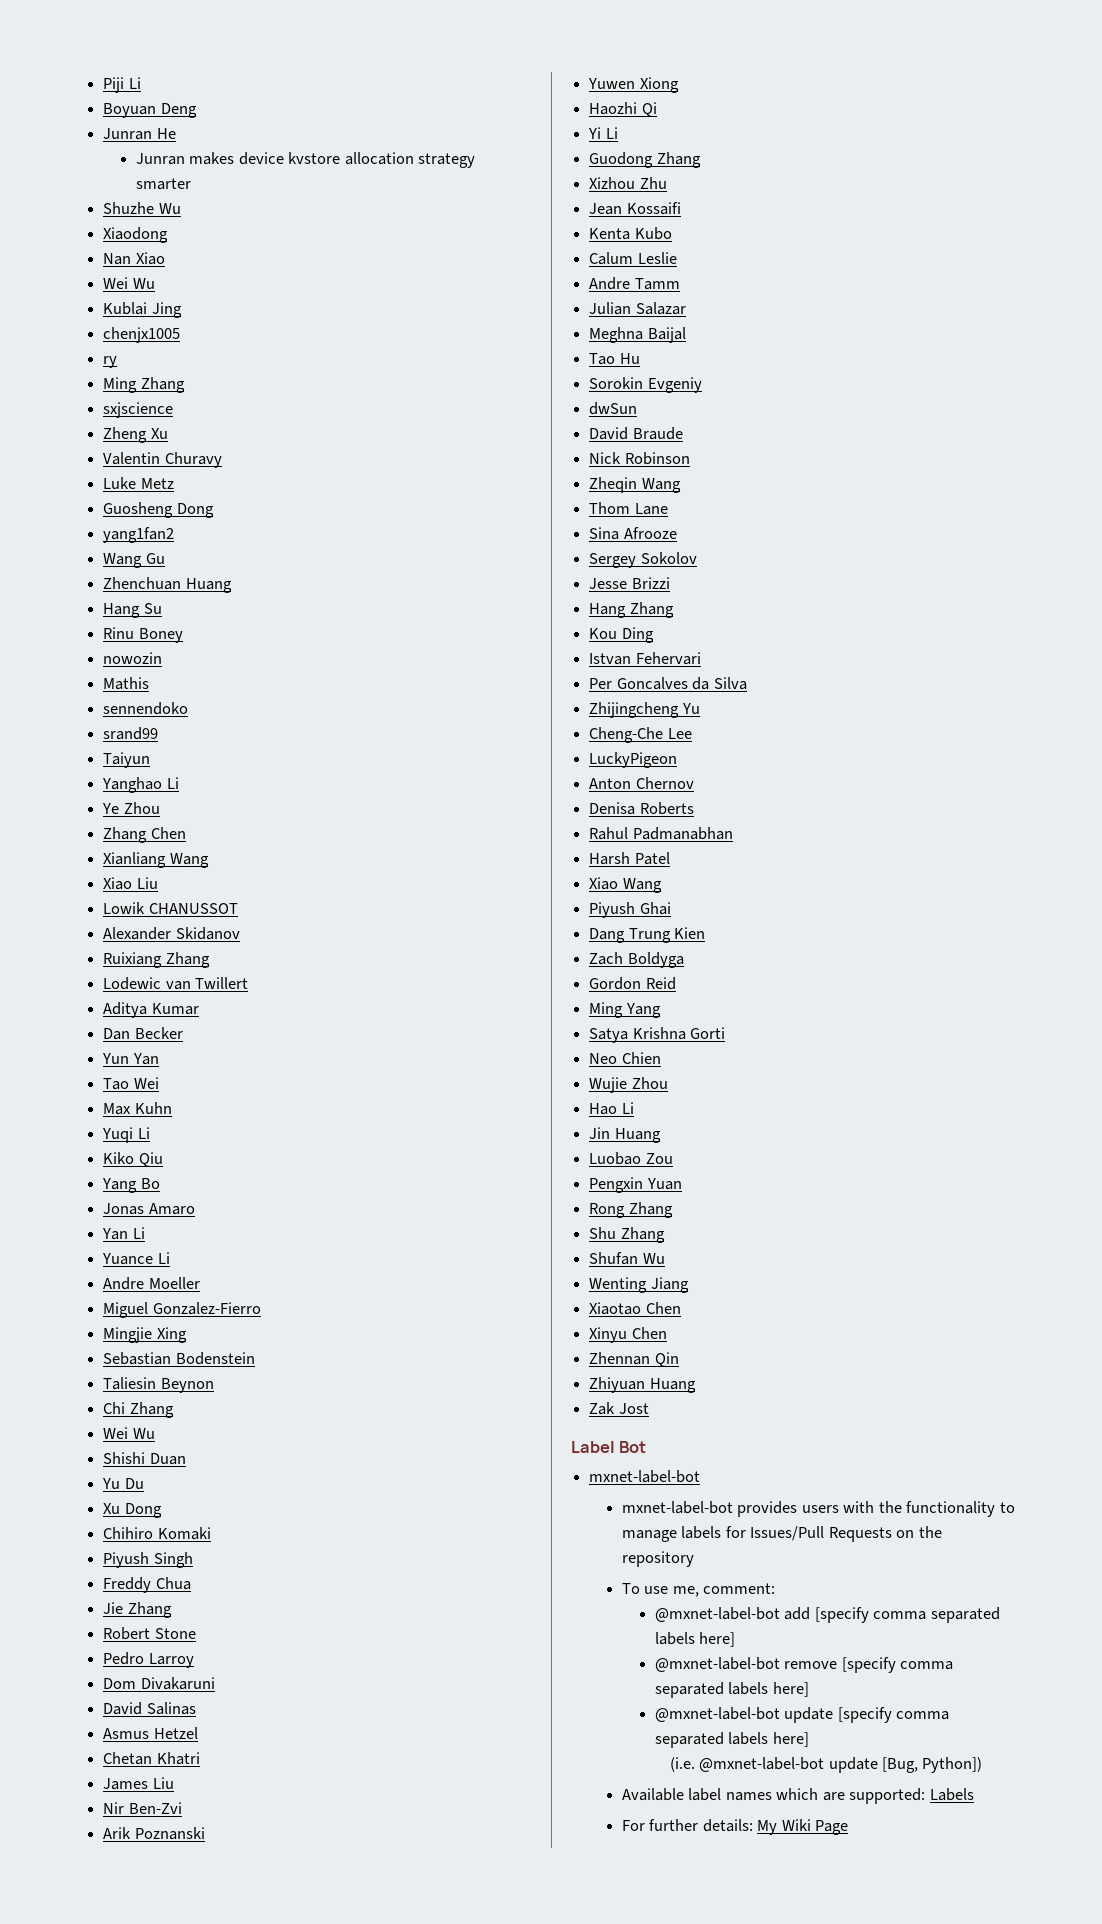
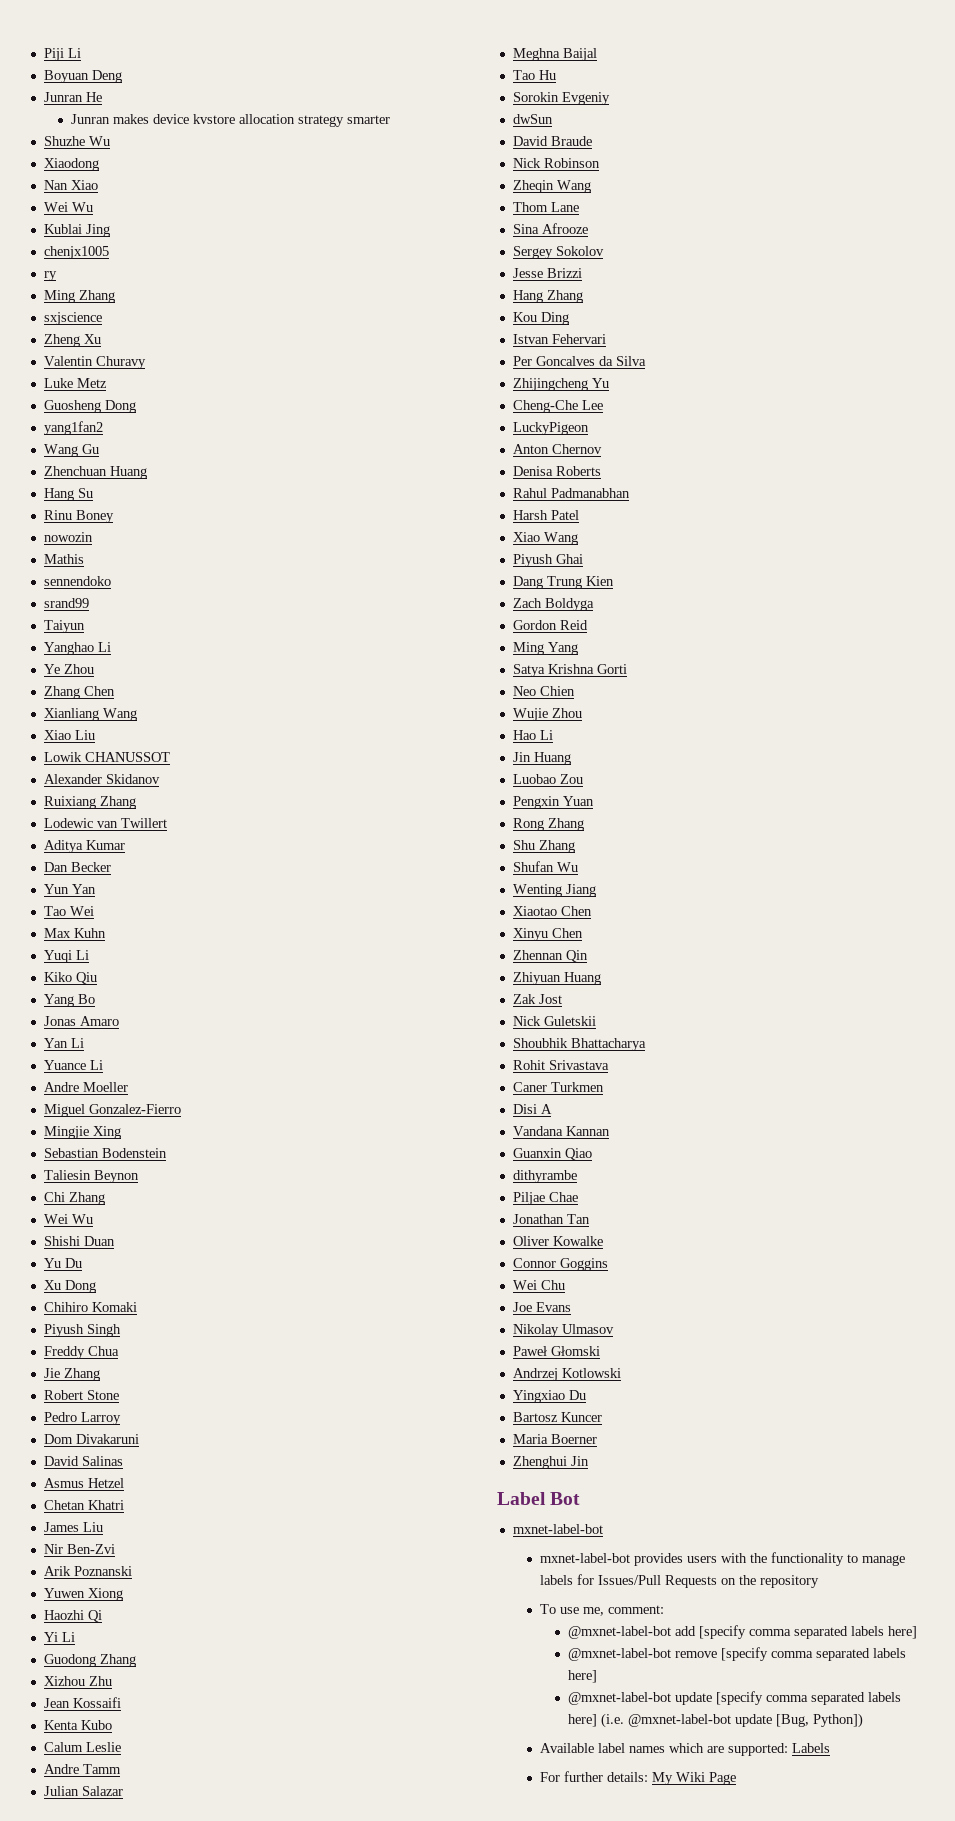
+ Nick Guletskii
+ Shoubhik Bhattacharya
+ Rohit Srivastava
+ Caner Turkmen
+ Disi A
+ Vandana Kannan
+ Guanxin Qiao
+ dithyrambe
+ Piljae Chae
+ Jonathan Tan
+ Oliver Kowalke
+ Connor Goggins
+ Wei Chu
+ Joe Evans
+ Nikolay Ulmasov
+ Paweł Głomski
+ Andrzej Kotlowski
+ Yingxiao Du
+ Bartosz Kuncer
+ Maria Boerner
+ Zhenghui Jin
- @mxnet-label-bot update [specify comma separated labels here]
- (i.e. @mxnet-label-bot update [Bug, Python])
+ @mxnet-label-bot update [specify comma separated labels here] (i.e. @mxnet-label-bot update [Bug, Python])

